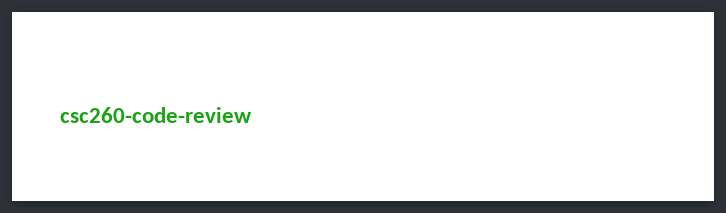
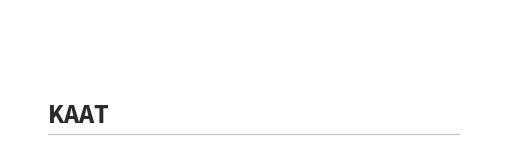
- csc260-code-review
+ KAAT

